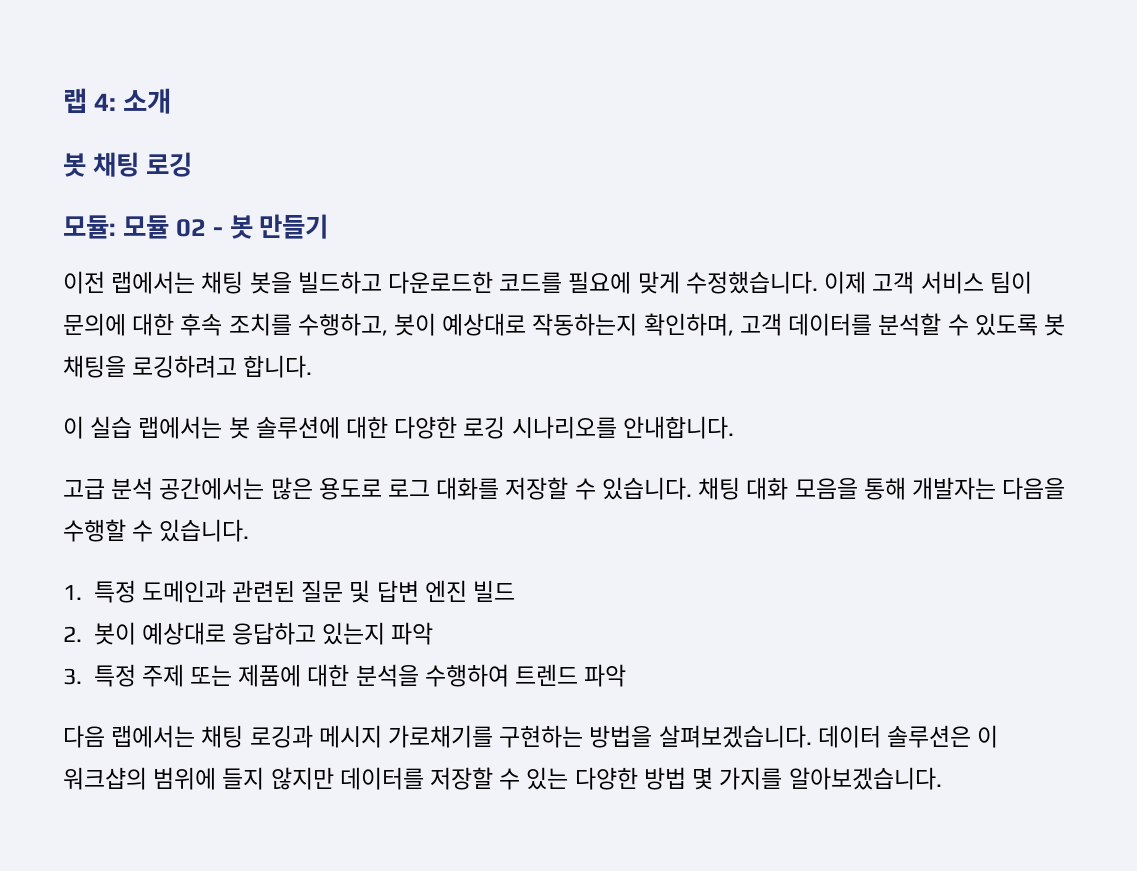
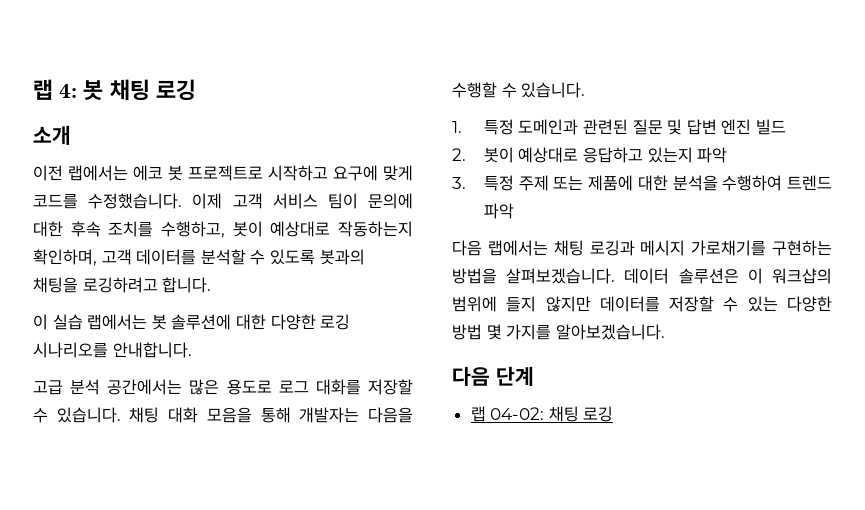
- 랩 4: 소개
- 봇 채팅 로깅
+ 랩 4: 봇 채팅 로깅
- 모듈: 모듈 02 - 봇 만들기
- 이전 랩에서는 채팅 봇을 빌드하고 다운로드한 코드를 필요에 맞게 수정했습니다.
+ 소개
+ 이전 랩에서는 에코 봇 프로젝트로 시작하고 요구에 맞게 코드를 수정했습니다.
- 이제 고객 서비스 팀이 문의에 대한 후속 조치를 수행하고, 봇이 예상대로 작동하는지 확인하며, 고객 데이터를 분석할 수 있도록 봇 채팅을 로깅하려고 합니다.
+ 이제 고객 서비스 팀이 문의에 대한 후속 조치를 수행하고, 봇이 예상대로 작동하는지 확인하며, 고객 데이터를 분석할 수 있도록 봇과의 채팅을 로깅하려고 합니다.
+ 다음 단계
+ 랩 04-02: 채팅 로깅

